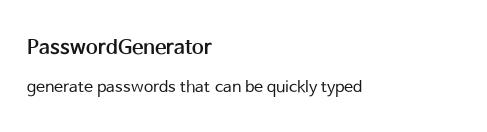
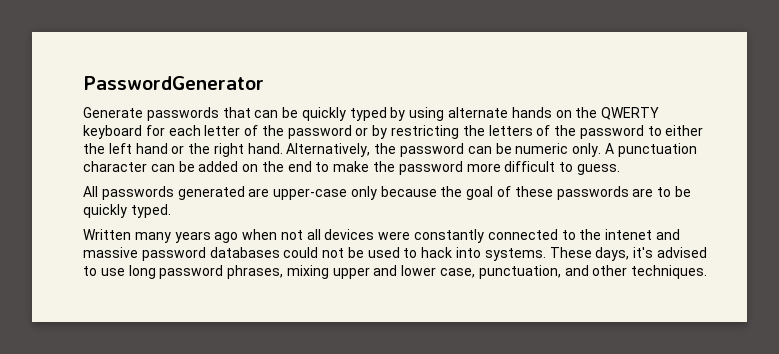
- generate passwords that can be quickly typed
+ Generate passwords that can be quickly typed by using alternate hands on the QWERTY keyboard for each letter of the password or by restricting the letters of the password to either the left hand or the right hand. Alternatively, the password can be numeric only. A punctuation character can be added on the end to make the password more difficult to guess.
+ All passwords generated are upper-case only because the goal of these passwords are to be quickly typed.
+ Written many years ago when not all devices were constantly connected to the intenet and massive password databases could not be used to hack into systems. These days, it's advised to use long password phrases, mixing upper and lower case, punctuation, and other techniques.

